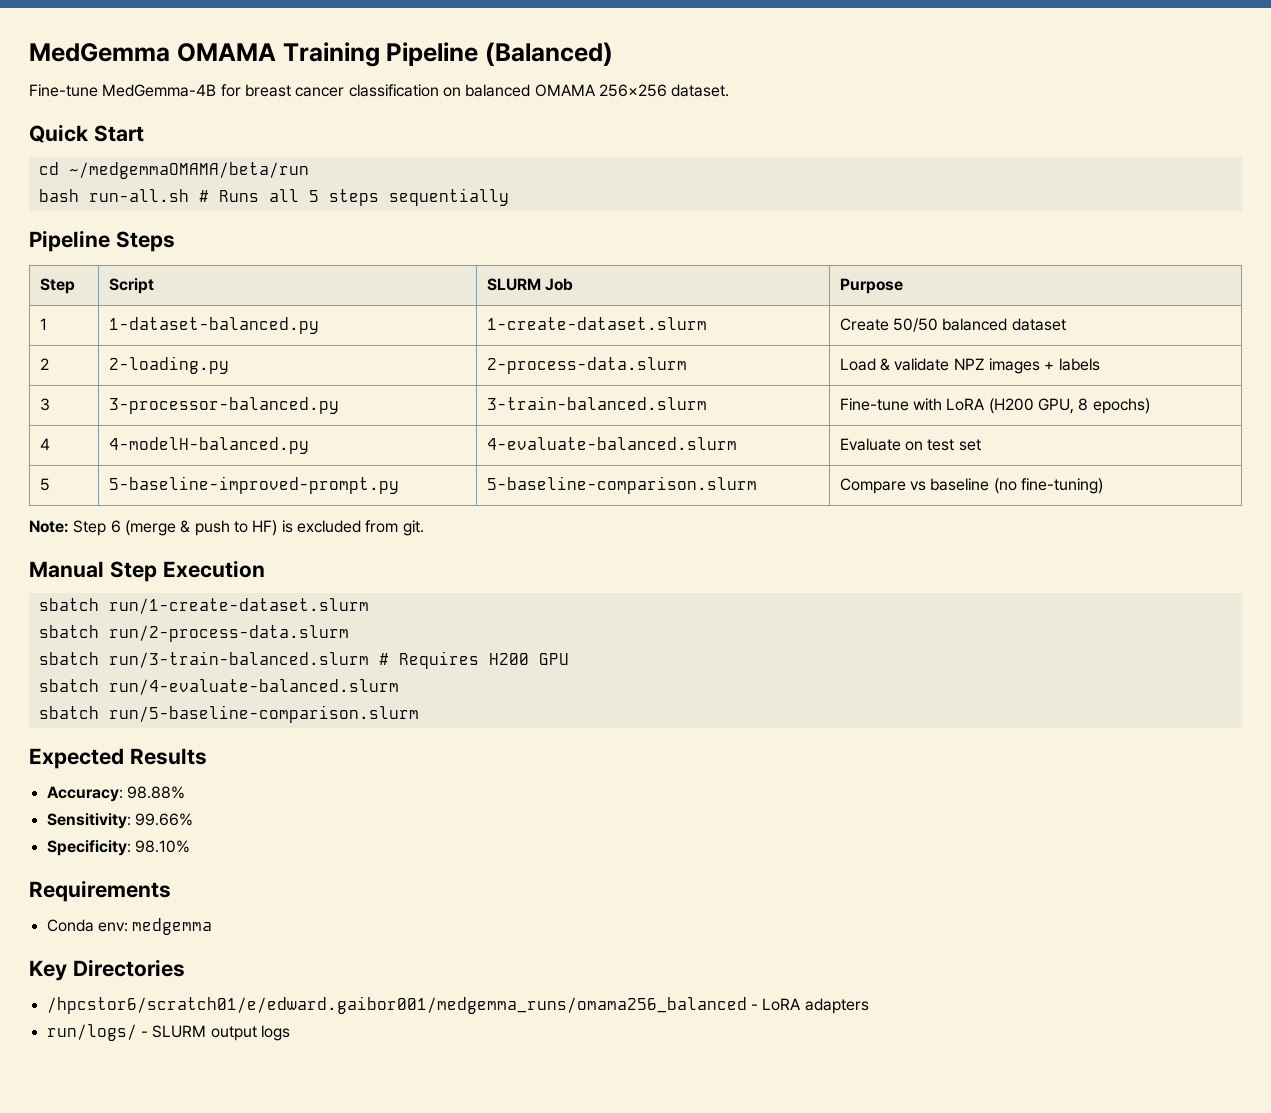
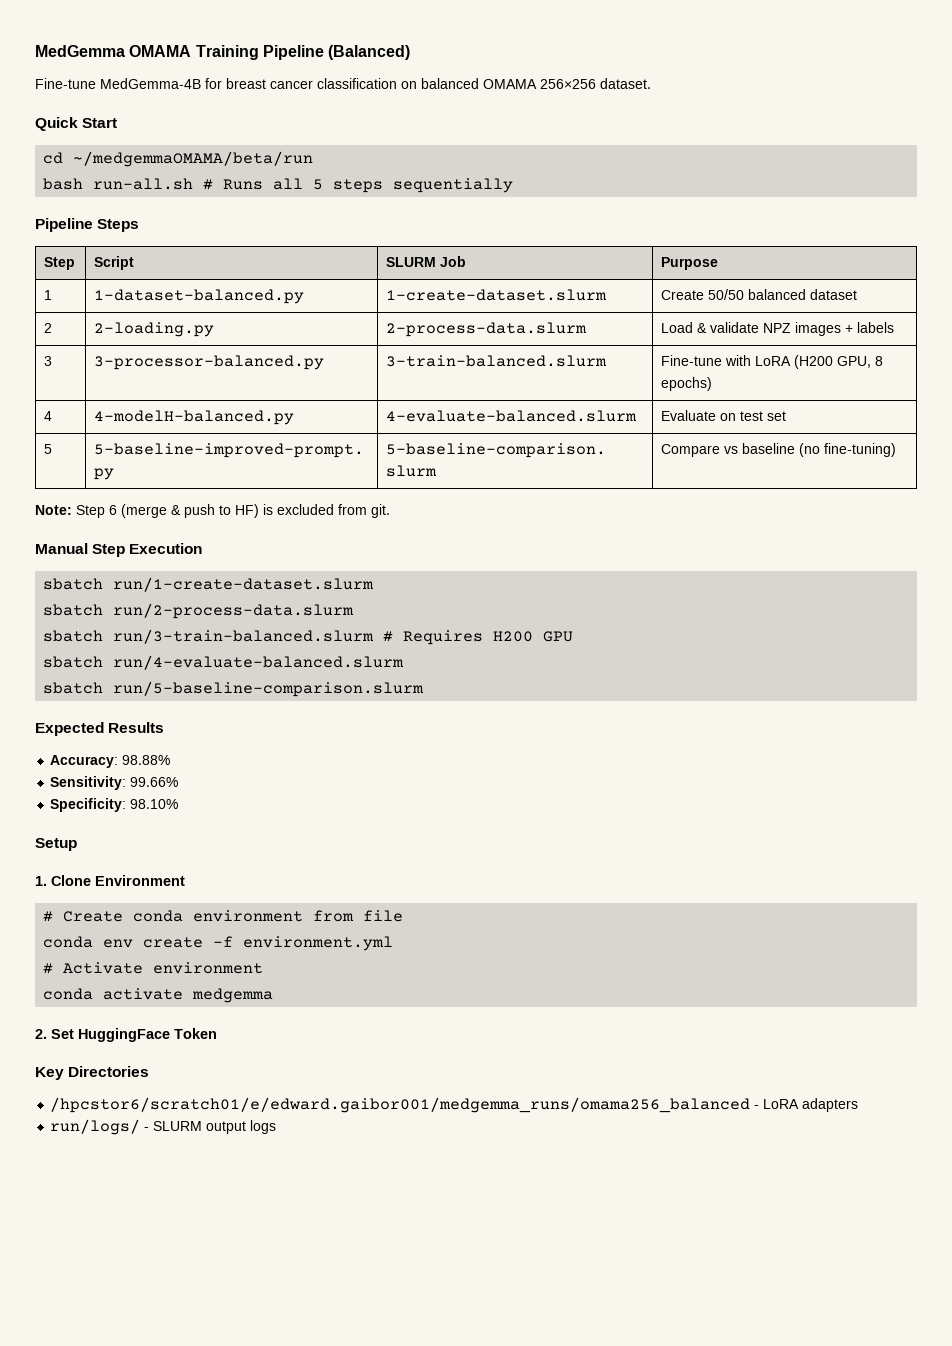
- Requirements
- Conda env: medgemma
+ Setup
+ 1. Clone Environment
+ # Create conda environment from file
+ conda env create -f environment.yml
+ # Activate environment
+ conda activate medgemma
+ 2. Set HuggingFace Token

